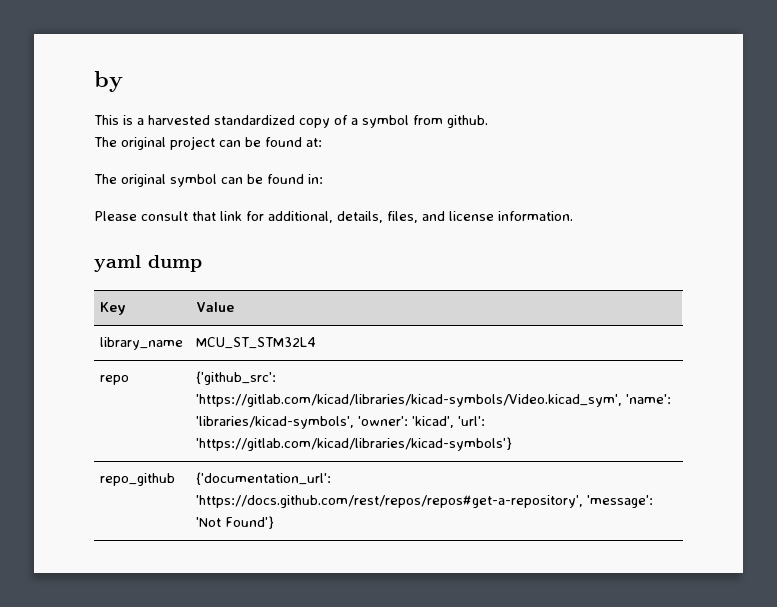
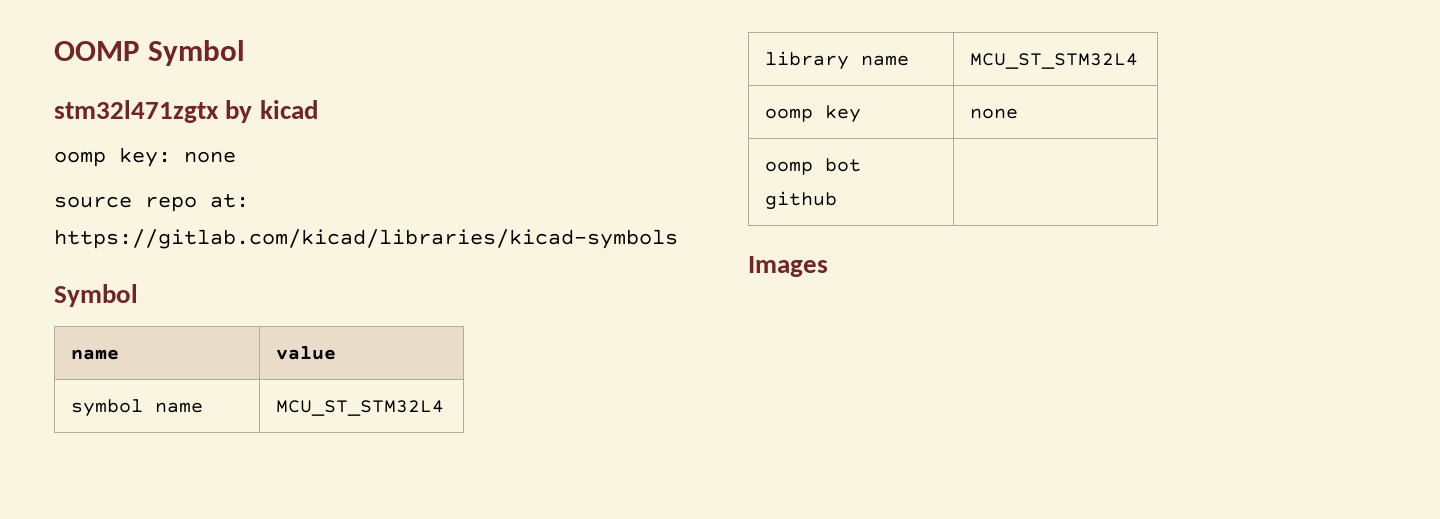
- by
- This is a harvested standardized copy of a symbol from github.
- The original project can be found at:
- The original symbol can be found in:
- Please consult that link for additional, details, files, and license information.
- yaml dump
- Key | Value
- library_name | MCU_ST_STM32L4
- repo | {'github_src': 'https://gitlab.com/kicad/libraries/kicad-symbols/Video.kicad_sym', 'name': 'libraries/kicad-symbols', 'owner': 'kicad', 'url': 'https://gitlab.com/kicad/libraries/kicad-symbols'}
- repo_github | {'documentation_url': 'https://docs.github.com/rest/repos/repos#get-a-repository', 'message': 'Not Found'}
+ OOMP Symbol
+ stm32l471zgtx by kicad
+ oomp key: none
+ source repo at: https://gitlab.com/kicad/libraries/kicad-symbols
+ Symbol
+ name | value
+ symbol name | MCU_ST_STM32L4
+ library name | MCU_ST_STM32L4
+ oomp key | none
+ oomp bot github |
+ Images

